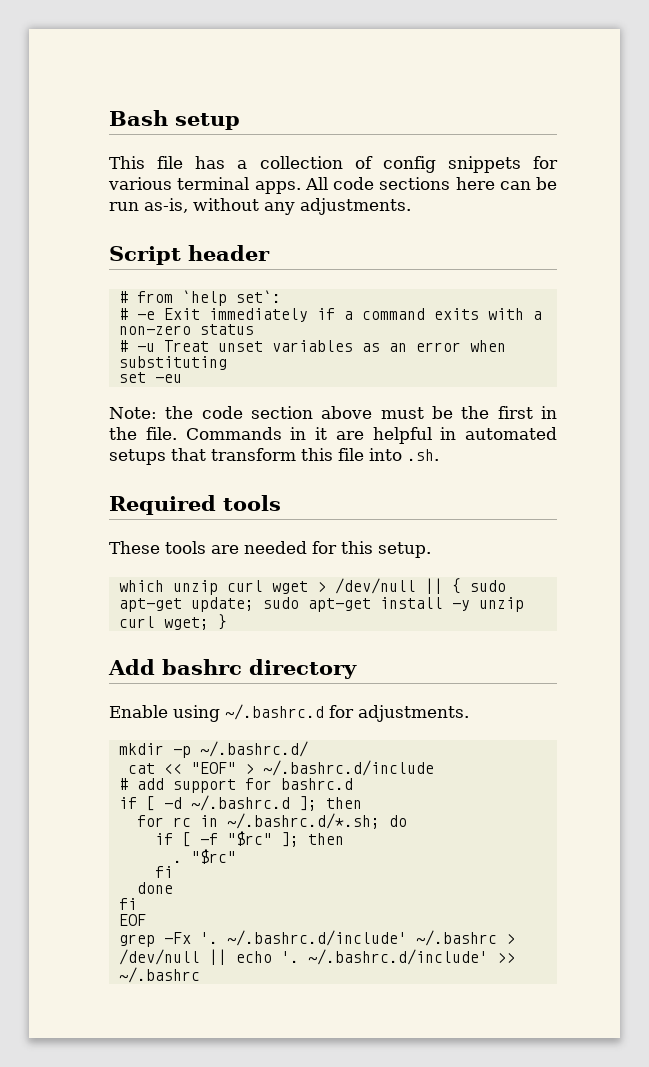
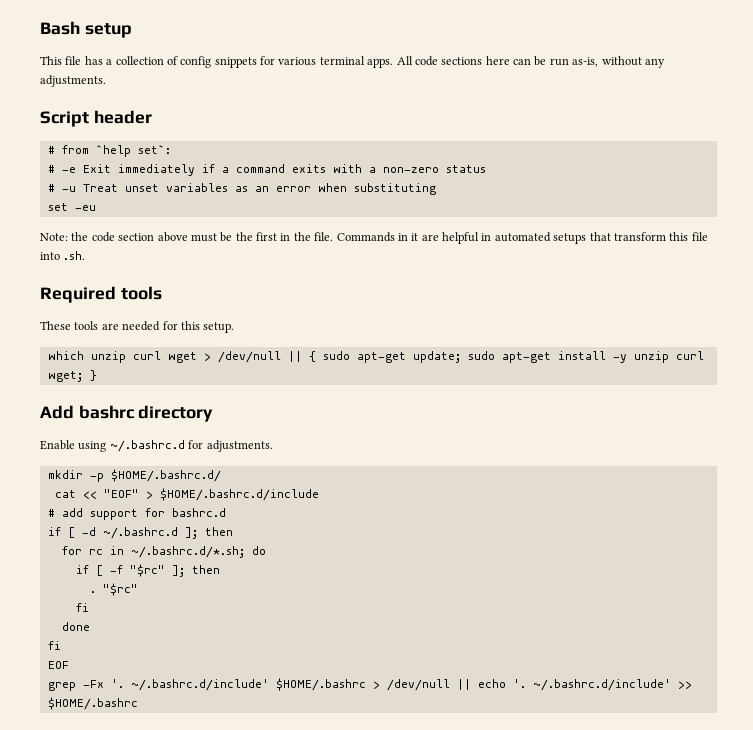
- mkdir -p ~/.bashrc.d/
+ mkdir -p $HOME/.bashrc.d/
- cat << "EOF" > ~/.bashrc.d/include
+ cat << "EOF" > $HOME/.bashrc.d/include
- ~/.bashrc.d/include' ~/.bashrc > /dev/null || echo '.
+ ~/.bashrc.d/include' $HOME/.bashrc > /dev/null || echo '.
- ~/.bashrc.d/include' >> ~/.bashrc
+ ~/.bashrc.d/include' >> $HOME/.bashrc

